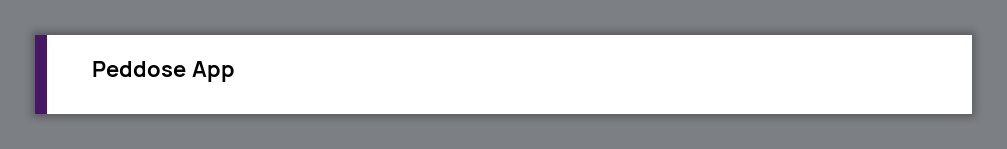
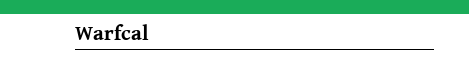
- Peddose App
+ Warfcal

